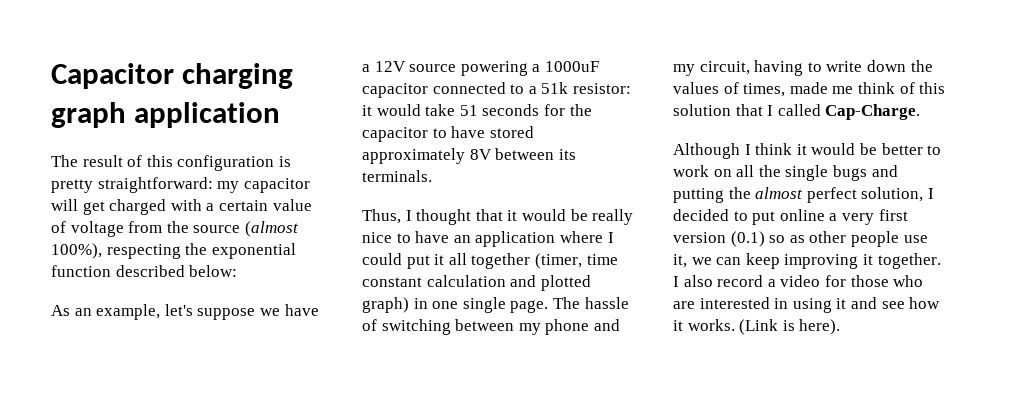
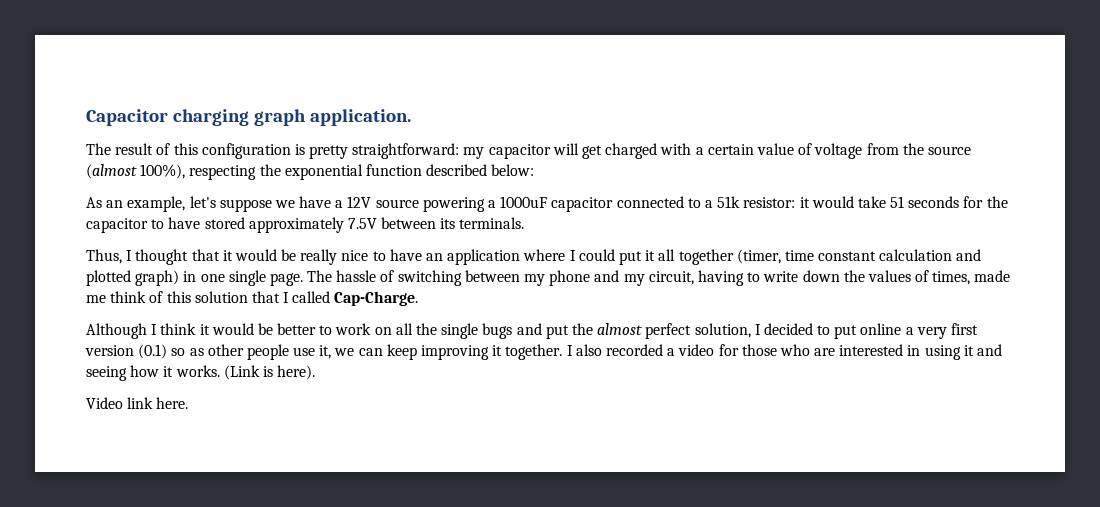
- Capacitor charging graph application
+ Capacitor charging graph application.
- As an example, let's suppose we have a 12V source powering a 1000uF capacitor connected to a 51k resistor: it would take 51 seconds for the capacitor to have stored approximately 8V between its terminals.
+ As an example, let's suppose we have a 12V source powering a 1000uF capacitor connected to a 51k resistor: it would take 51 seconds for the capacitor to have stored approximately 7.5V between its terminals.
- Although I think it would be better to work on all the single bugs and putting the almost perfect solution, I decided to put online a very first version (0.1) so as other people use it, we can keep improving it together.
+ Although I think it would be better to work on all the single bugs and put the almost perfect solution, I decided to put online a very first version (0.1) so as other people use it, we can keep improving it together.
- I also record a video for those who are interested in using it and see how it works.
+ I also recorded a video for those who are interested in using it and seeing how it works.
+ Video link here.

